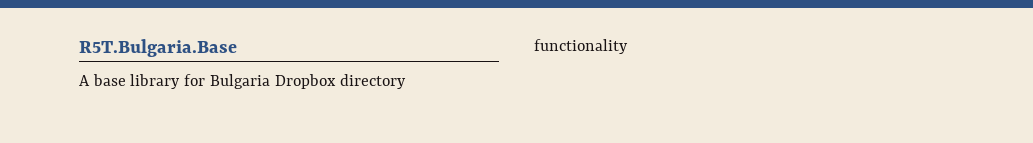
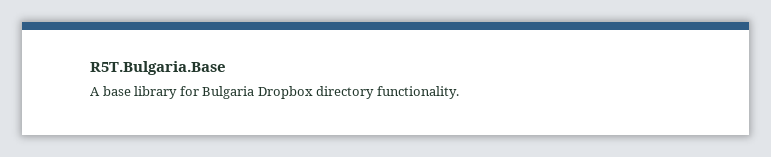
- A base library for Bulgaria Dropbox directory functionality
+ A base library for Bulgaria Dropbox directory functionality.

